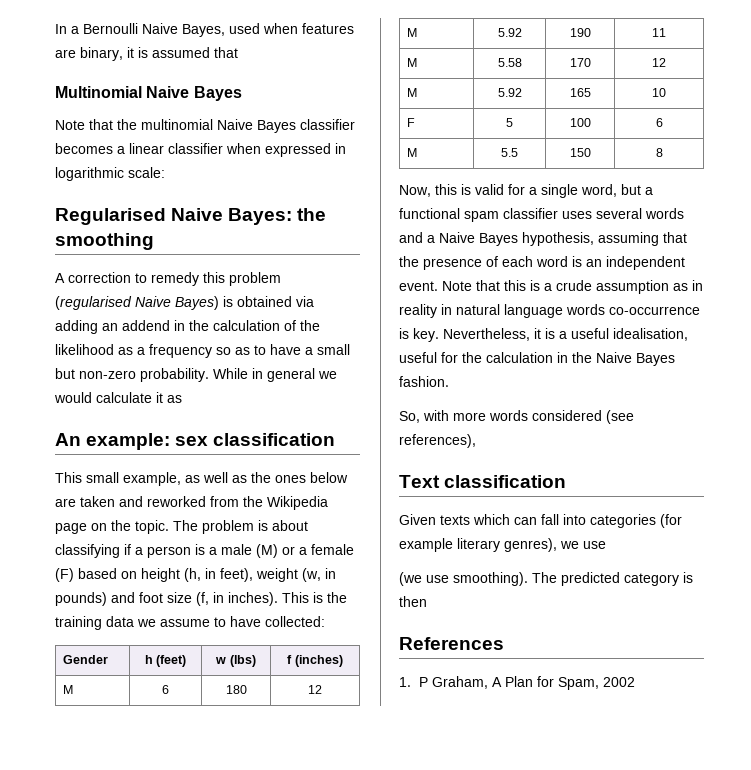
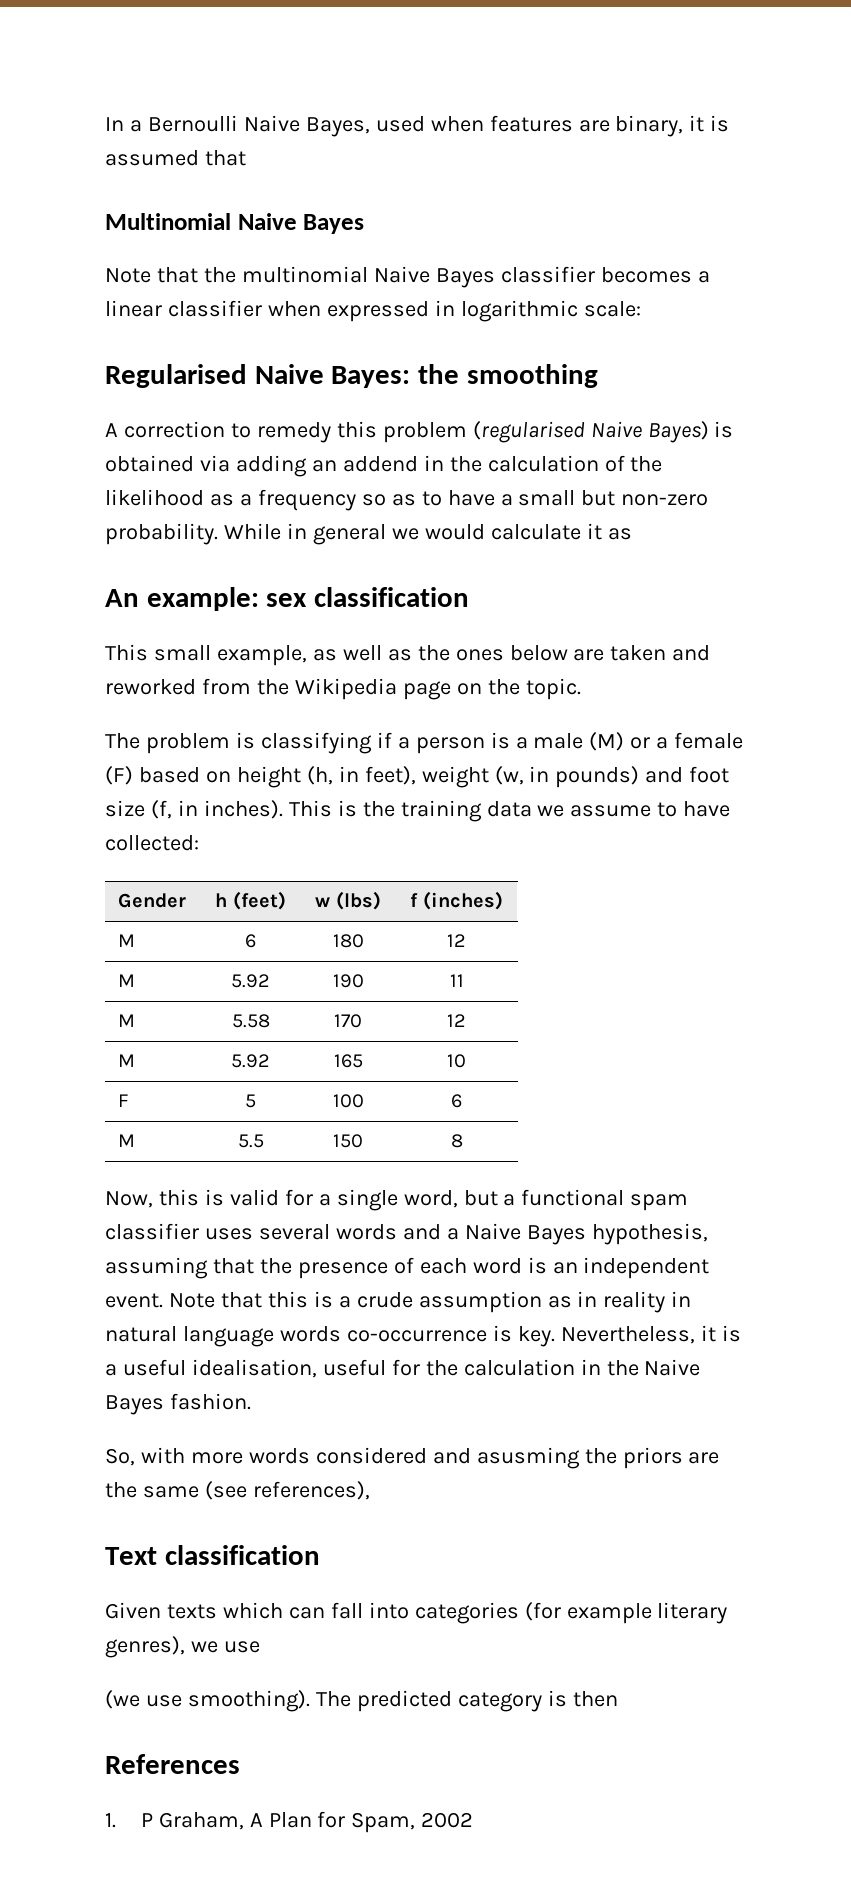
- This small example, as well as the ones below are taken and reworked from the Wikipedia page on the topic. The problem is about classifying if a person is a male (M) or a female (F) based on height (h, in feet), weight (w, in pounds) and foot size (f, in inches).
+ This small example, as well as the ones below are taken and reworked from the Wikipedia page on the topic.
+ The problem is classifying if a person is a male (M) or a female (F) based on height (h, in feet), weight (w, in pounds) and foot size (f, in inches).
- So, with more words considered (see references),
+ So, with more words considered and asusming the priors are the same (see references),

